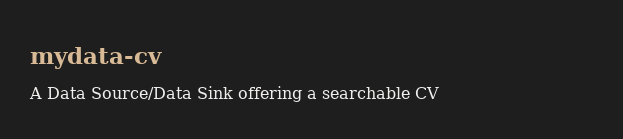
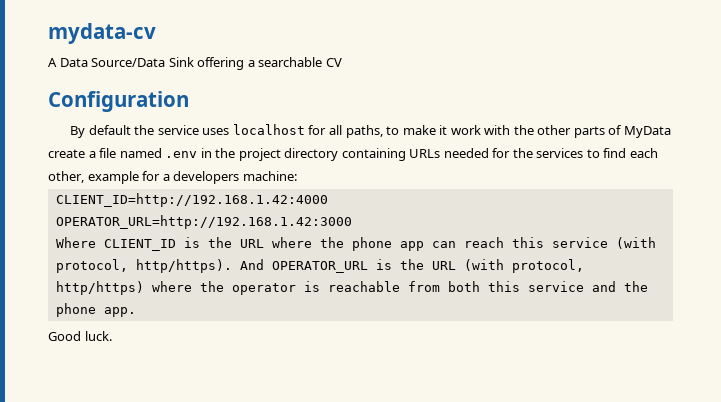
+ Configuration
+ By default the service uses localhost for all paths, to make it work with the other parts of MyData create a file named .env in the project directory containing URLs needed for the services to find each other, example for a developers machine:
+ CLIENT_ID=http://192.168.1.42:4000
+ OPERATOR_URL=http://192.168.1.42:3000
+ Where CLIENT_ID is the URL where the phone app can reach this service (with protocol, http/https). And OPERATOR_URL is the URL (with protocol, http/https) where the operator is reachable from both this service and the phone app.
+ Good luck.

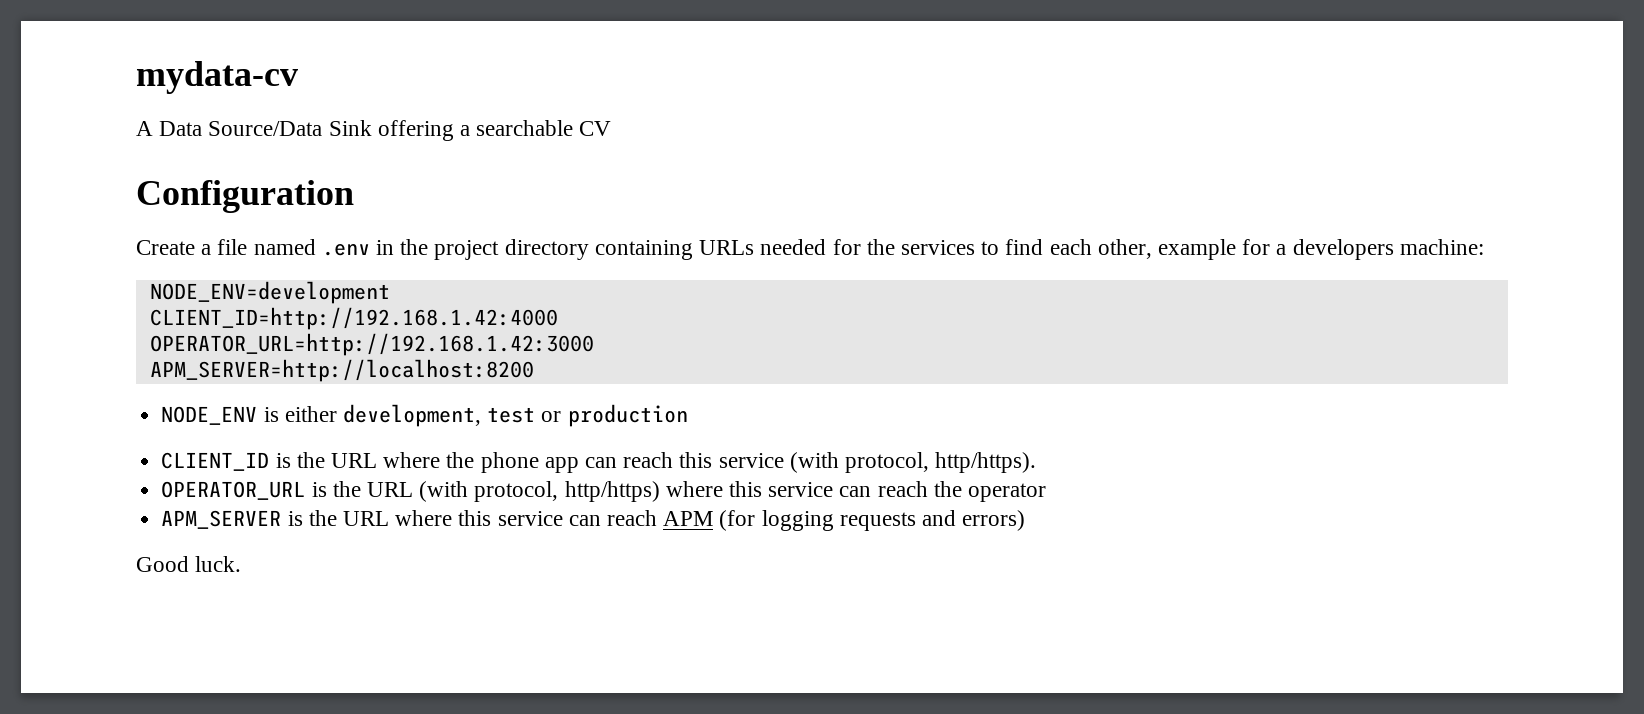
- By default the service uses localhost for all paths, to make it work with the other parts of MyData create a file named .env in the project directory containing URLs needed for the services to find each other, example for a developers machine:
+ Create a file named .env in the project directory containing URLs needed for the services to find each other, example for a developers machine:
+ NODE_ENV=development
- Where CLIENT_ID is the URL where the phone app can reach this service (with protocol, http/https). And OPERATOR_URL is the URL (with protocol, http/https) where the operator is reachable from both this service and the phone app.
+ APM_SERVER=http://localhost:8200
+ NODE_ENV is either development, test or production
+ CLIENT_ID is the URL where the phone app can reach this service (with protocol, http/https).
+ OPERATOR_URL is the URL (with protocol, http/https) where this service can reach the operator
+ APM_SERVER is the URL where this service can reach APM (for logging requests and errors)

